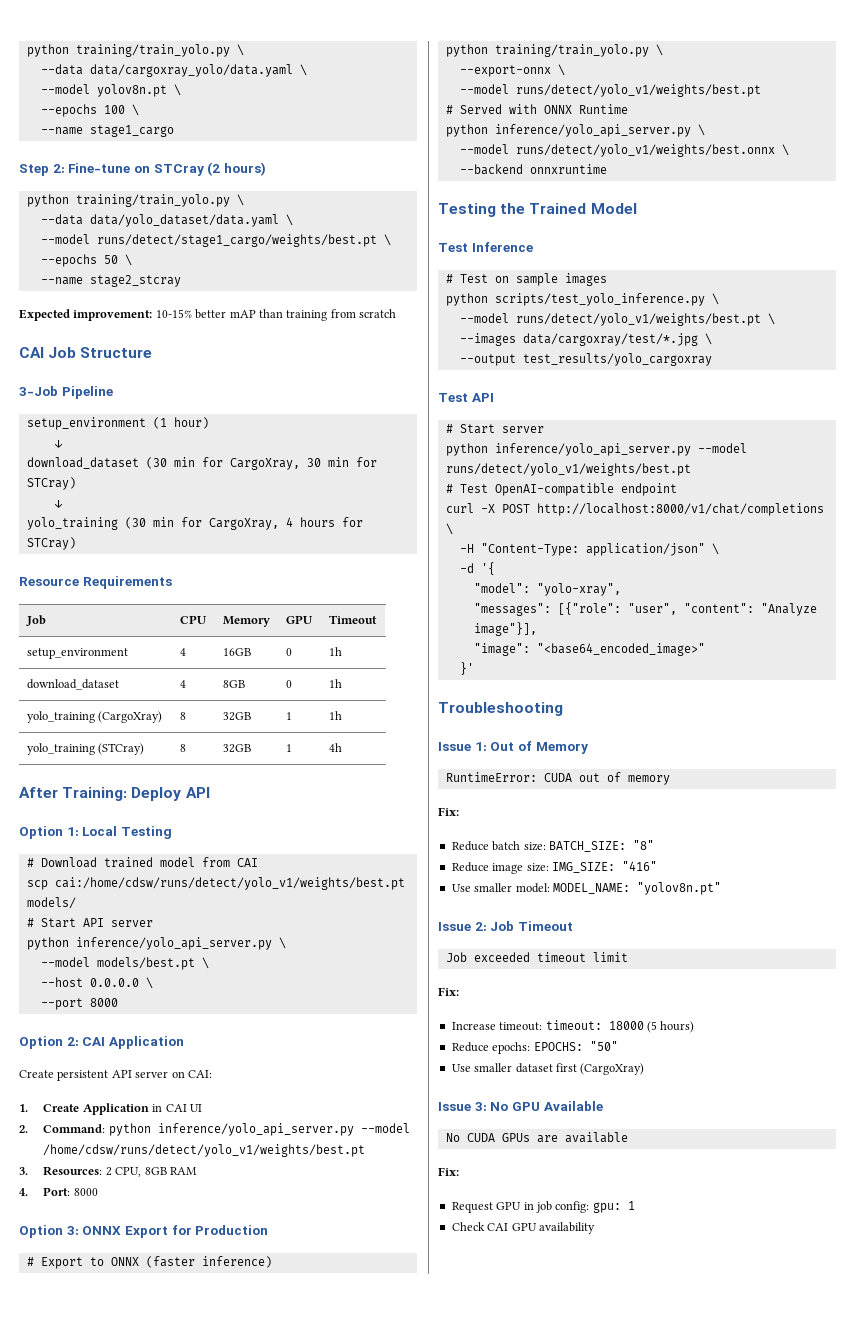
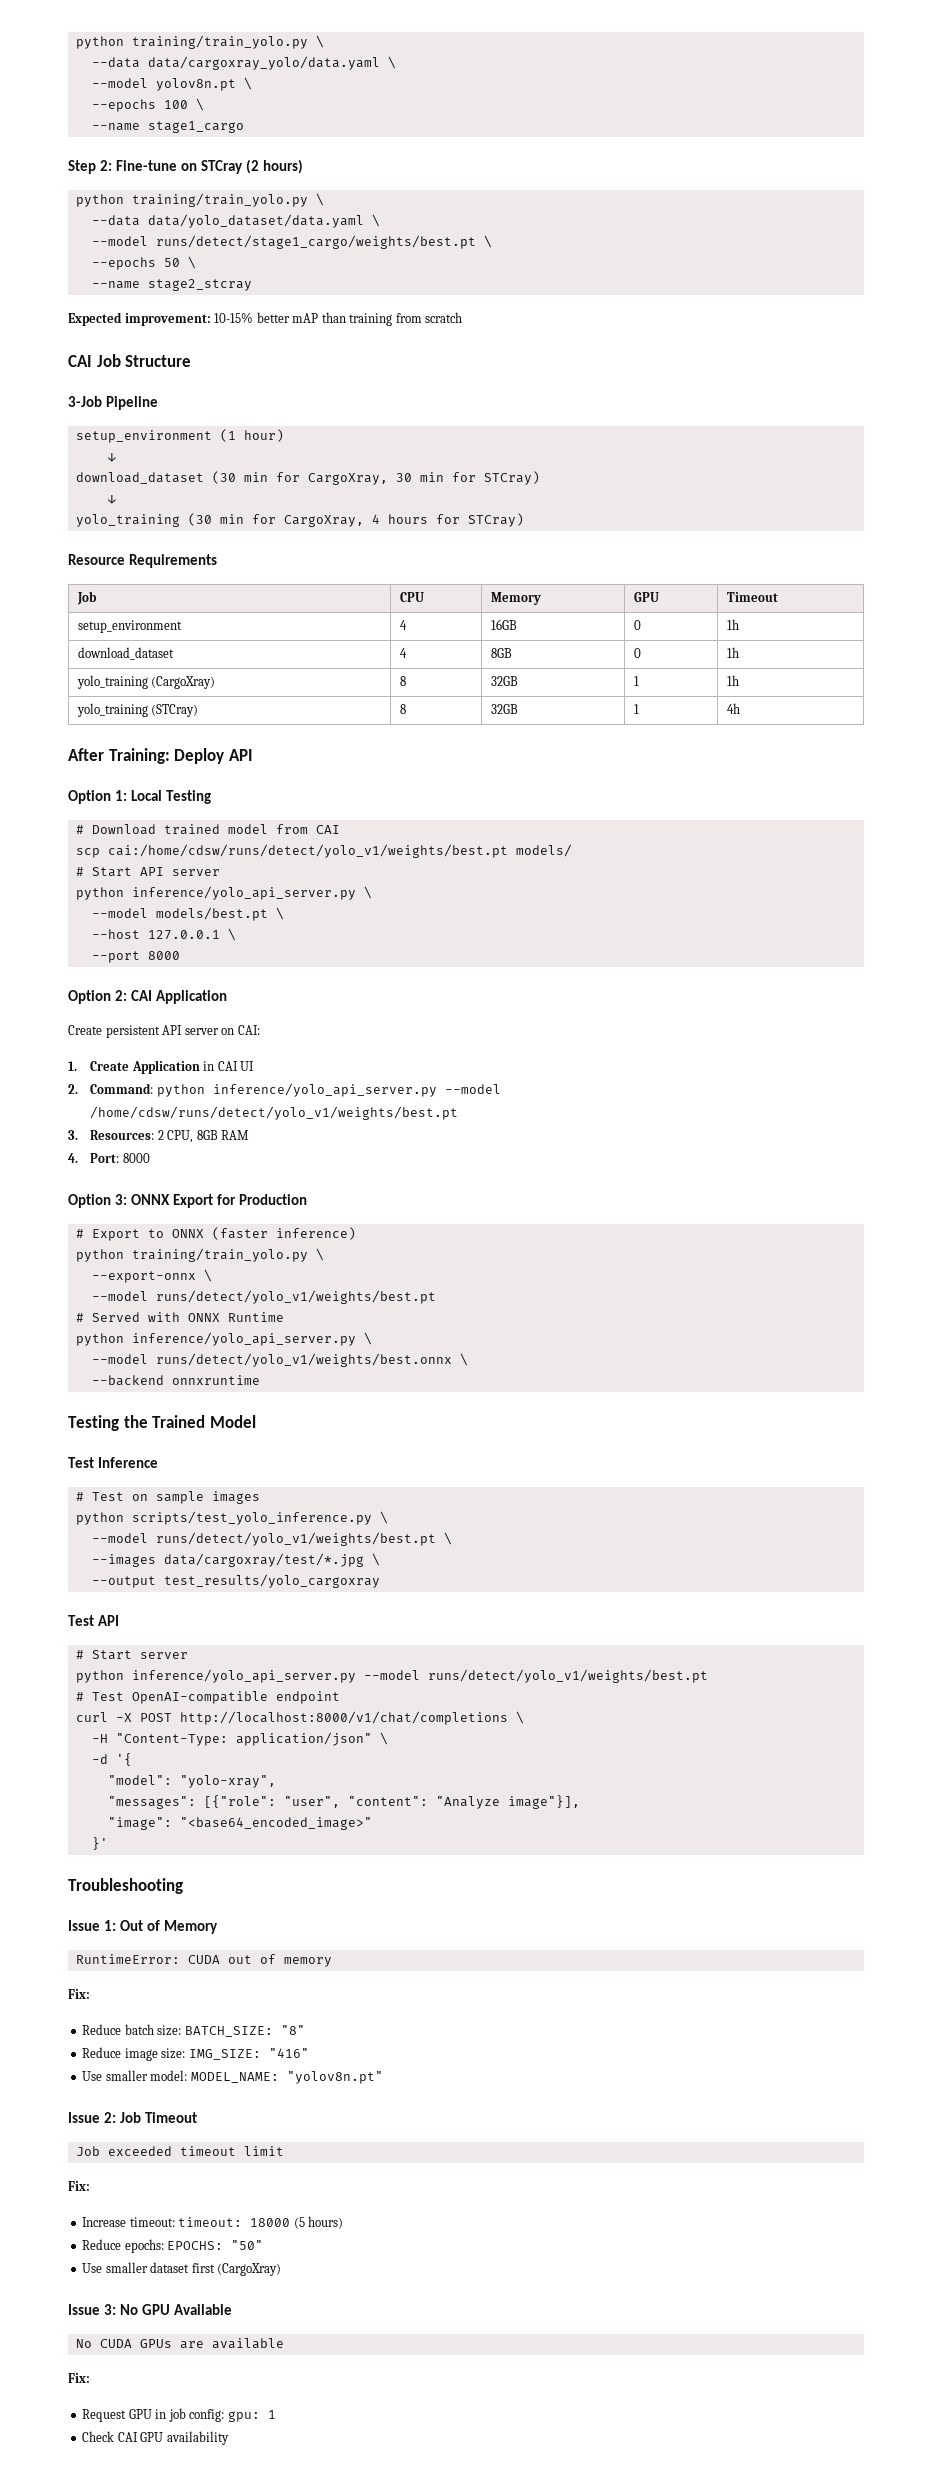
- --host 0.0.0.0 \
+ --host 127.0.0.1 \

